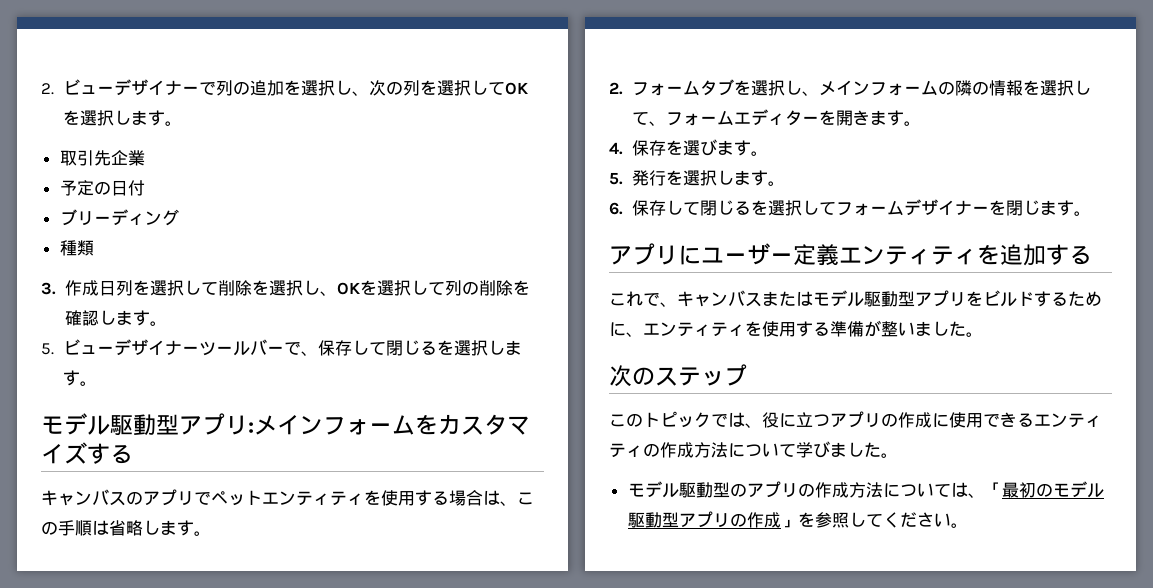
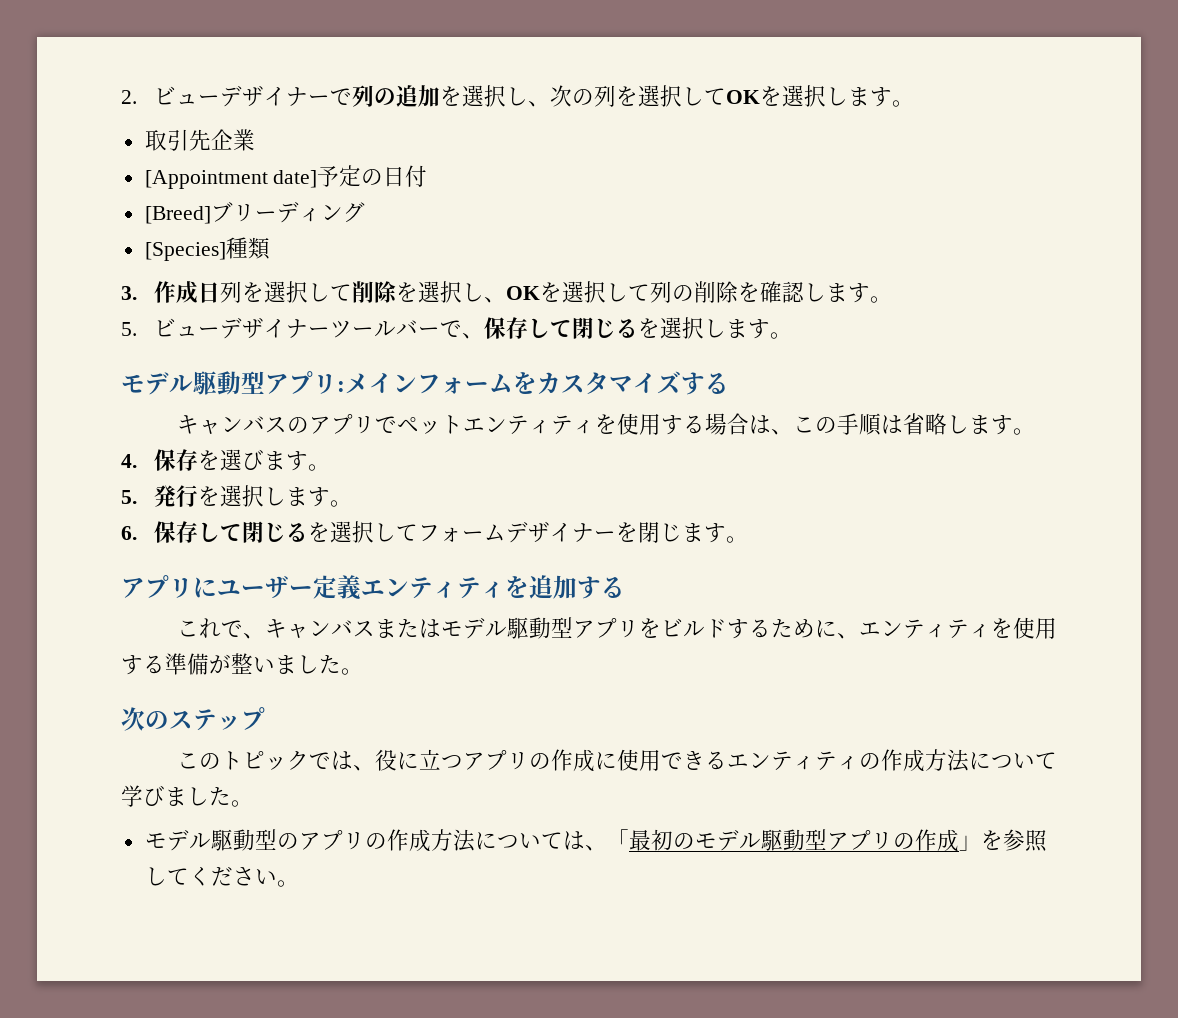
- 予定の日付
+ [Appointment date]予定の日付
- ブリーディング
+ [Breed]ブリーディング
- 種類
+ [Species]種類
- 2.フォームタブを選択し、メインフォームの隣の情報を選択して、フォームエディターを開きます。

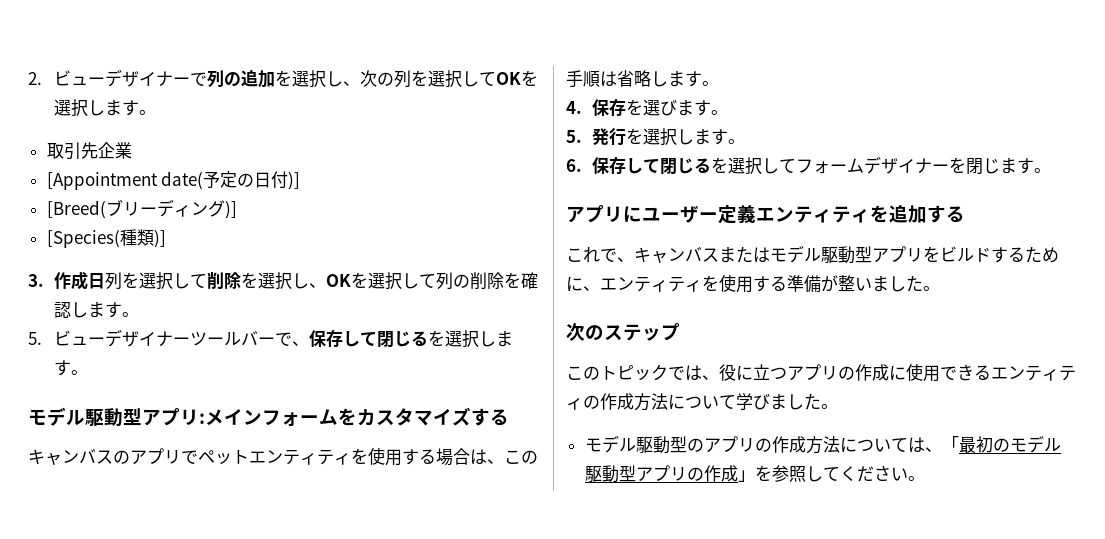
- [Appointment date]予定の日付
- [Breed]ブリーディング
- [Species]種類
+ [Appointment date(予定の日付)]
+ [Breed(ブリーディング)]
+ [Species(種類)]

